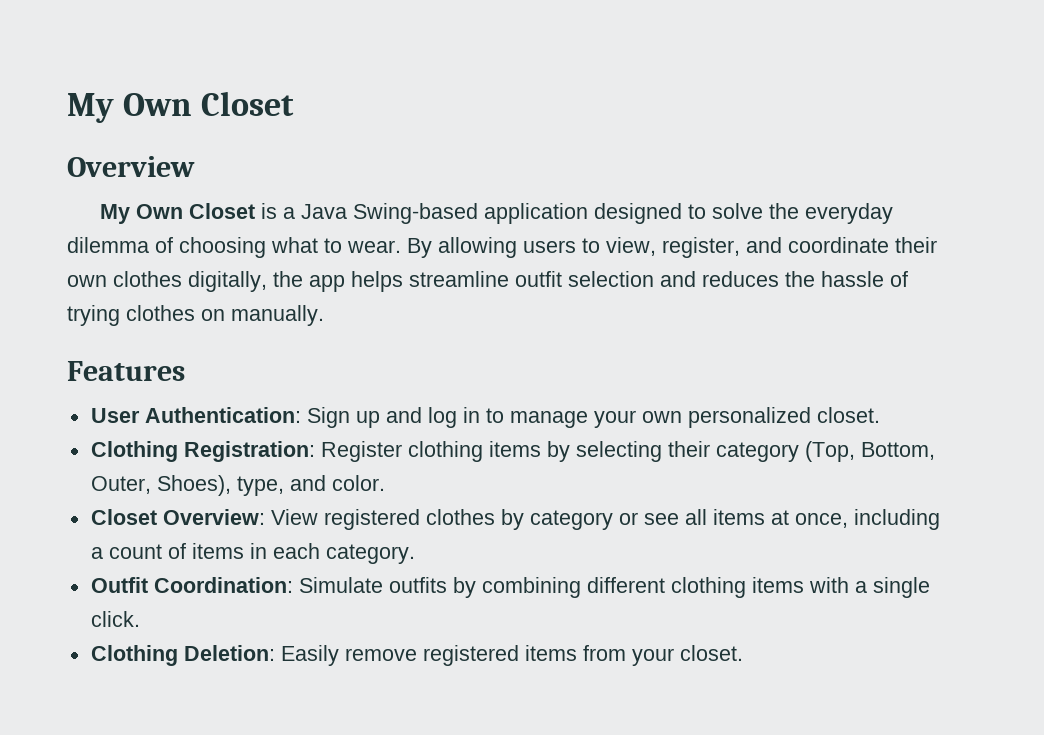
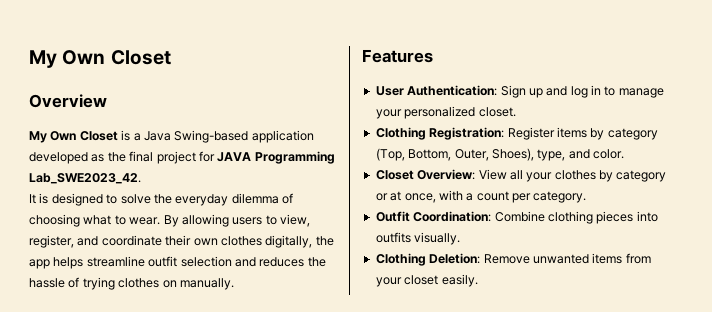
- My Own Closet is a Java Swing-based application designed to solve the everyday dilemma of choosing what to wear.
+ My Own Closet is a Java Swing-based application developed as the final project for JAVA Programming Lab_SWE2023_42.
+ It is designed to solve the everyday dilemma of choosing what to wear.
- User Authentication: Sign up and log in to manage your own personalized closet.
+ User Authentication: Sign up and log in to manage your personalized closet.
- Clothing Registration: Register clothing items by selecting their category (Top, Bottom, Outer, Shoes), type, and color.
+ Clothing Registration: Register items by category (Top, Bottom, Outer, Shoes), type, and color.
- Closet Overview: View registered clothes by category or see all items at once, including a count of items in each category.
+ Closet Overview: View all your clothes by category or at once, with a count per category.
- Outfit Coordination: Simulate outfits by combining different clothing items with a single click.
+ Outfit Coordination: Combine clothing pieces into outfits visually.
- Clothing Deletion: Easily remove registered items from your closet.
+ Clothing Deletion: Remove unwanted items from your closet easily.

